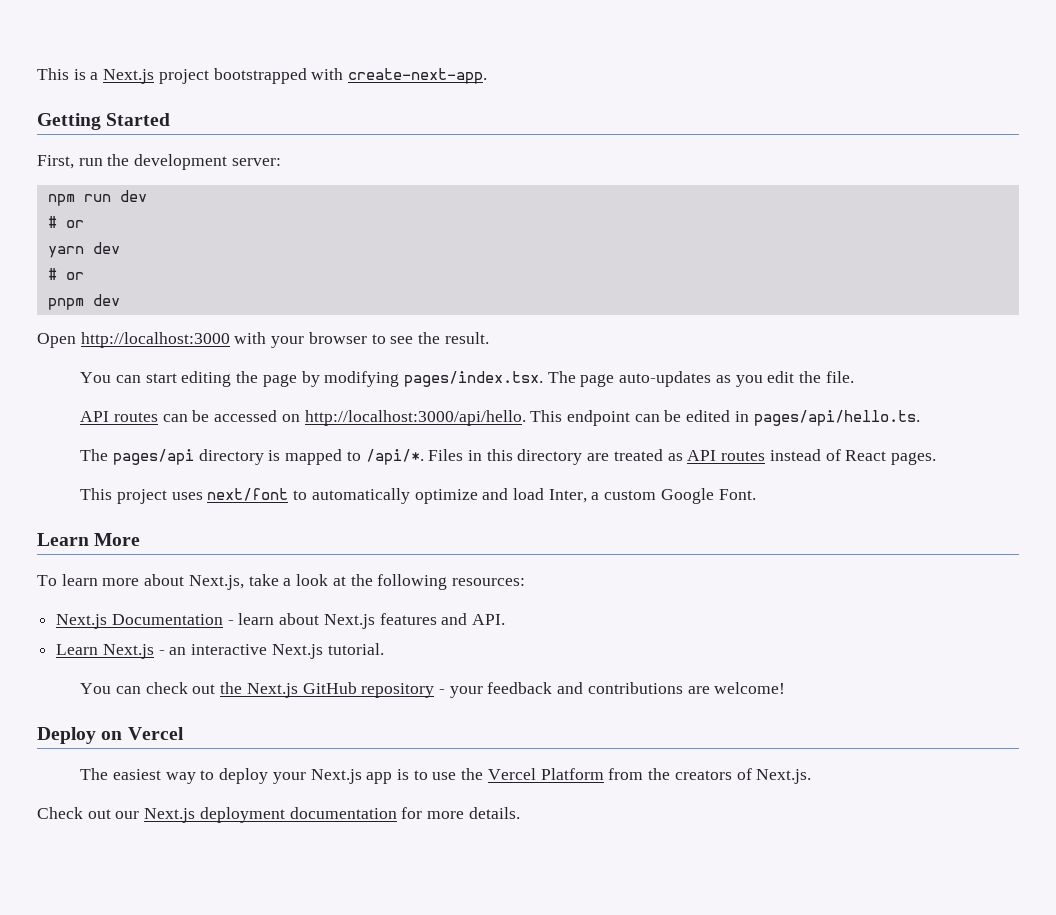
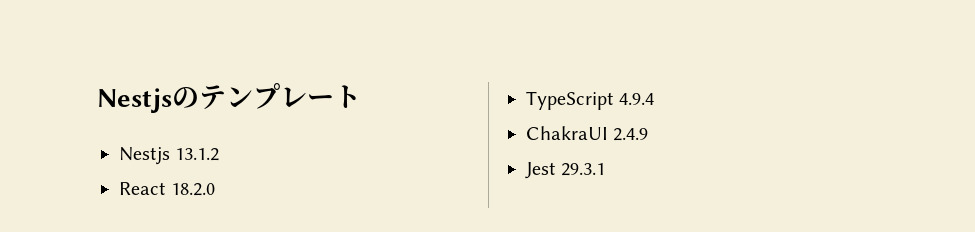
- This is a Next.js project bootstrapped with create-next-app.
- Getting Started
- First, run the development server:
- npm run dev
- # or
- yarn dev
- # or
- pnpm dev
- Open http://localhost:3000 with your browser to see the result.
- You can start editing the page by modifying pages/index.tsx. The page auto-updates as you edit the file.
- API routes can be accessed on http://localhost:3000/api/hello. This endpoint can be edited in pages/api/hello.ts.
- The pages/api directory is mapped to /api/*. Files in this directory are treated as API routes instead of React pages.
- This project uses next/font to automatically optimize and load Inter, a custom Google Font.
- Learn More
- To learn more about Next.js, take a look at the following resources:
- Next.js Documentation - learn about Next.js features and API.
- Learn Next.js - an interactive Next.js tutorial.
- You can check out the Next.js GitHub repository - your feedback and contributions are welcome!
- Deploy on Vercel
- The easiest way to deploy your Next.js app is to use the Vercel Platform from the creators of Next.js.
- Check out our Next.js deployment documentation for more details.
+ Nestjsのテンプレート
+ Nestjs 13.1.2
+ React 18.2.0
+ TypeScript 4.9.4
+ ChakraUI 2.4.9
+ Jest 29.3.1

